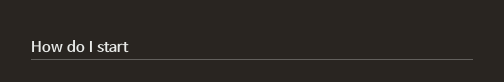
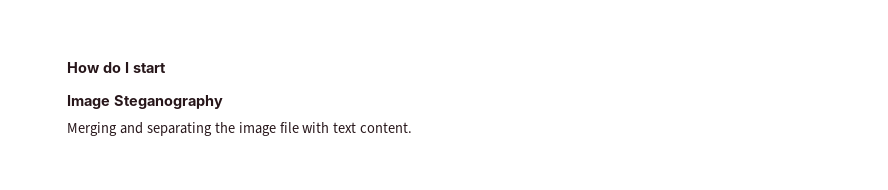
+ Image Steganography
+ Merging and separating the image file with text content.

